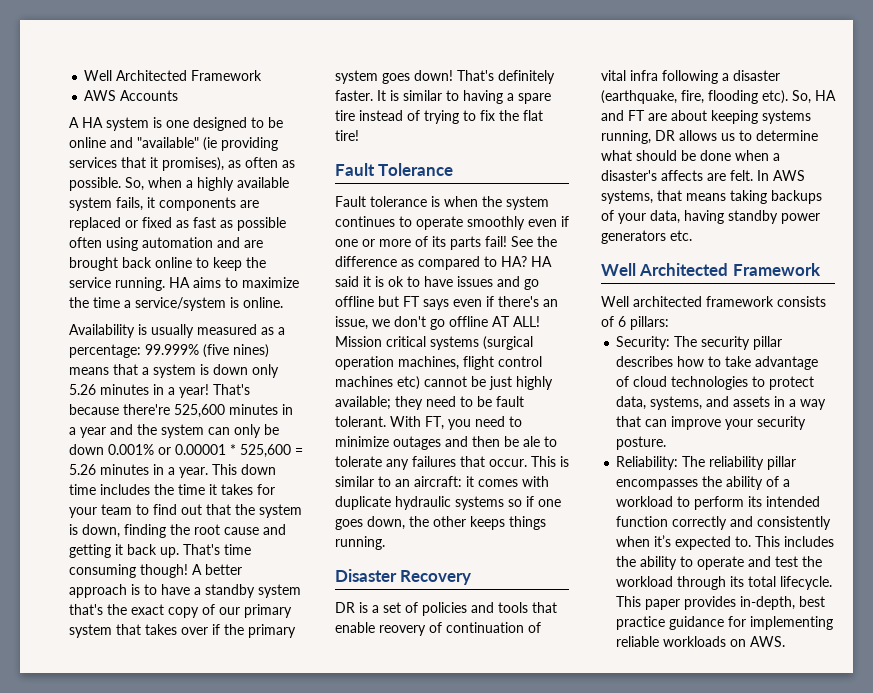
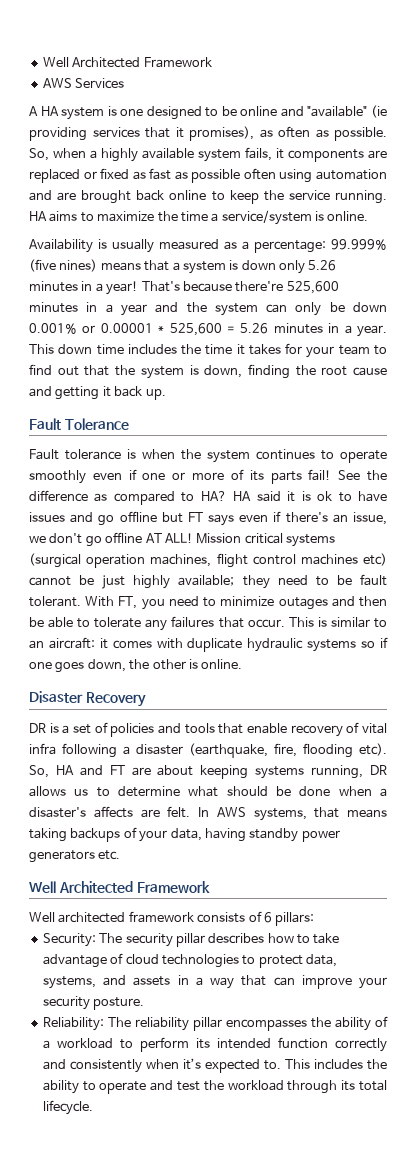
- AWS Accounts
+ AWS Services
- That's time consuming though! A better approach is to have a standby system that's the exact copy of our primary system that takes over if the primary system goes down! That's definitely faster. It is similar to having a spare tire instead of trying to fix the flat tire!
- With FT, you need to minimize outages and then be ale to tolerate any failures that occur.
+ With FT, you need to minimize outages and then be able to tolerate any failures that occur.
- This is similar to an aircraft: it comes with duplicate hydraulic systems so if one goes down, the other keeps things running.
+ This is similar to an aircraft: it comes with duplicate hydraulic systems so if one goes down, the other is online.
- DR is a set of policies and tools that enable reovery of continuation of vital infra following a disaster (earthquake, fire, flooding etc).
+ DR is a set of policies and tools that enable recovery of vital infra following a disaster (earthquake, fire, flooding etc).
- This paper provides in-depth, best practice guidance for implementing reliable workloads on AWS.

